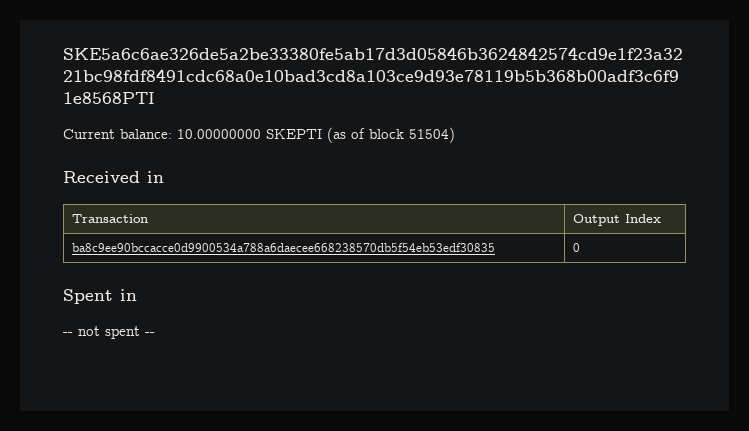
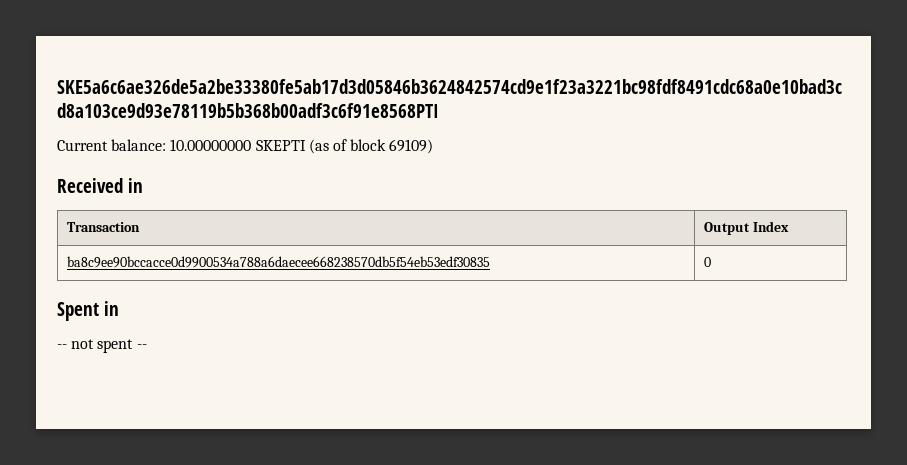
- Current balance: 10.00000000 SKEPTI (as of block 51504)
+ Current balance: 10.00000000 SKEPTI (as of block 69109)

